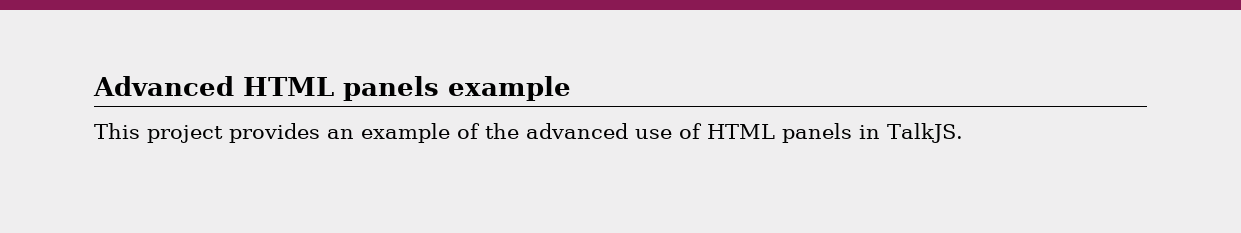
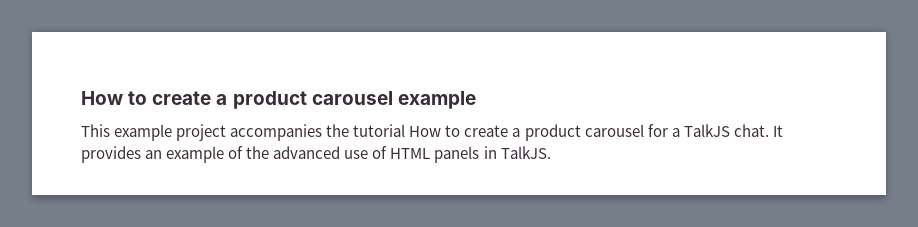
- Advanced HTML panels example
- This project provides an example of the advanced use of HTML panels in TalkJS.
+ How to create a product carousel example
+ This example project accompanies the tutorial How to create a product carousel for a TalkJS chat. It provides an example of the advanced use of HTML panels in TalkJS.

